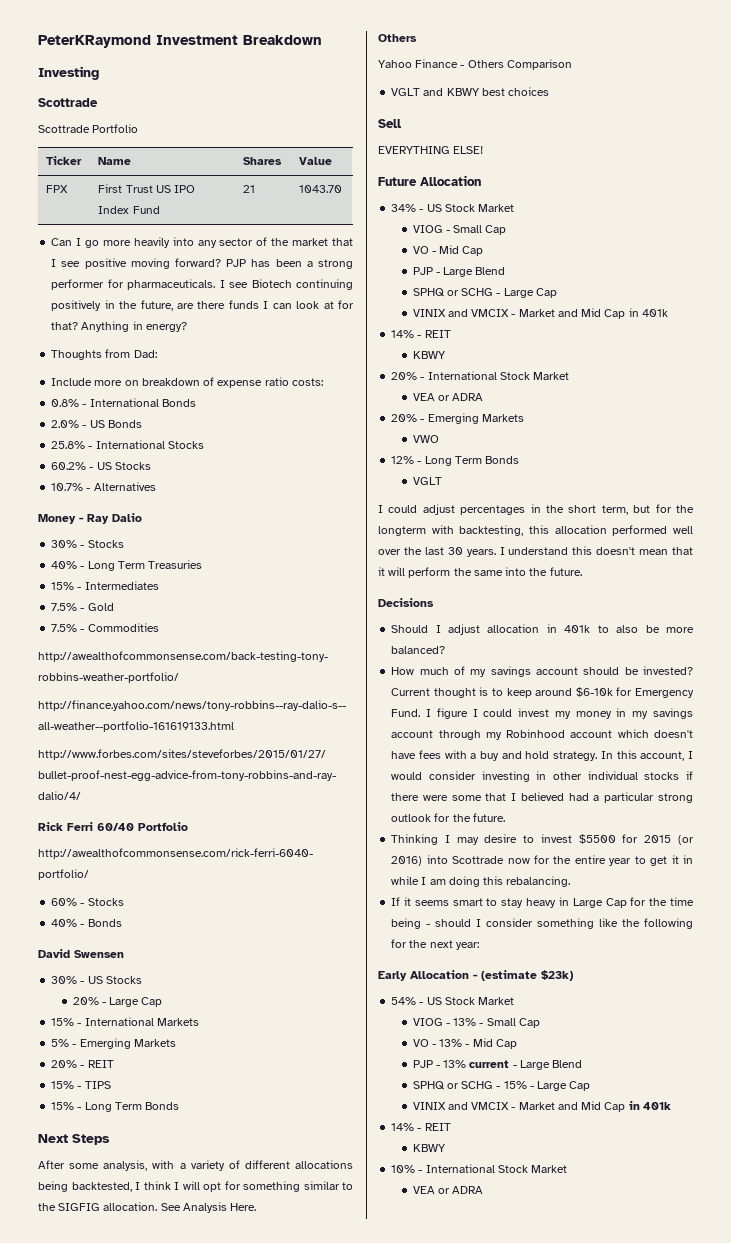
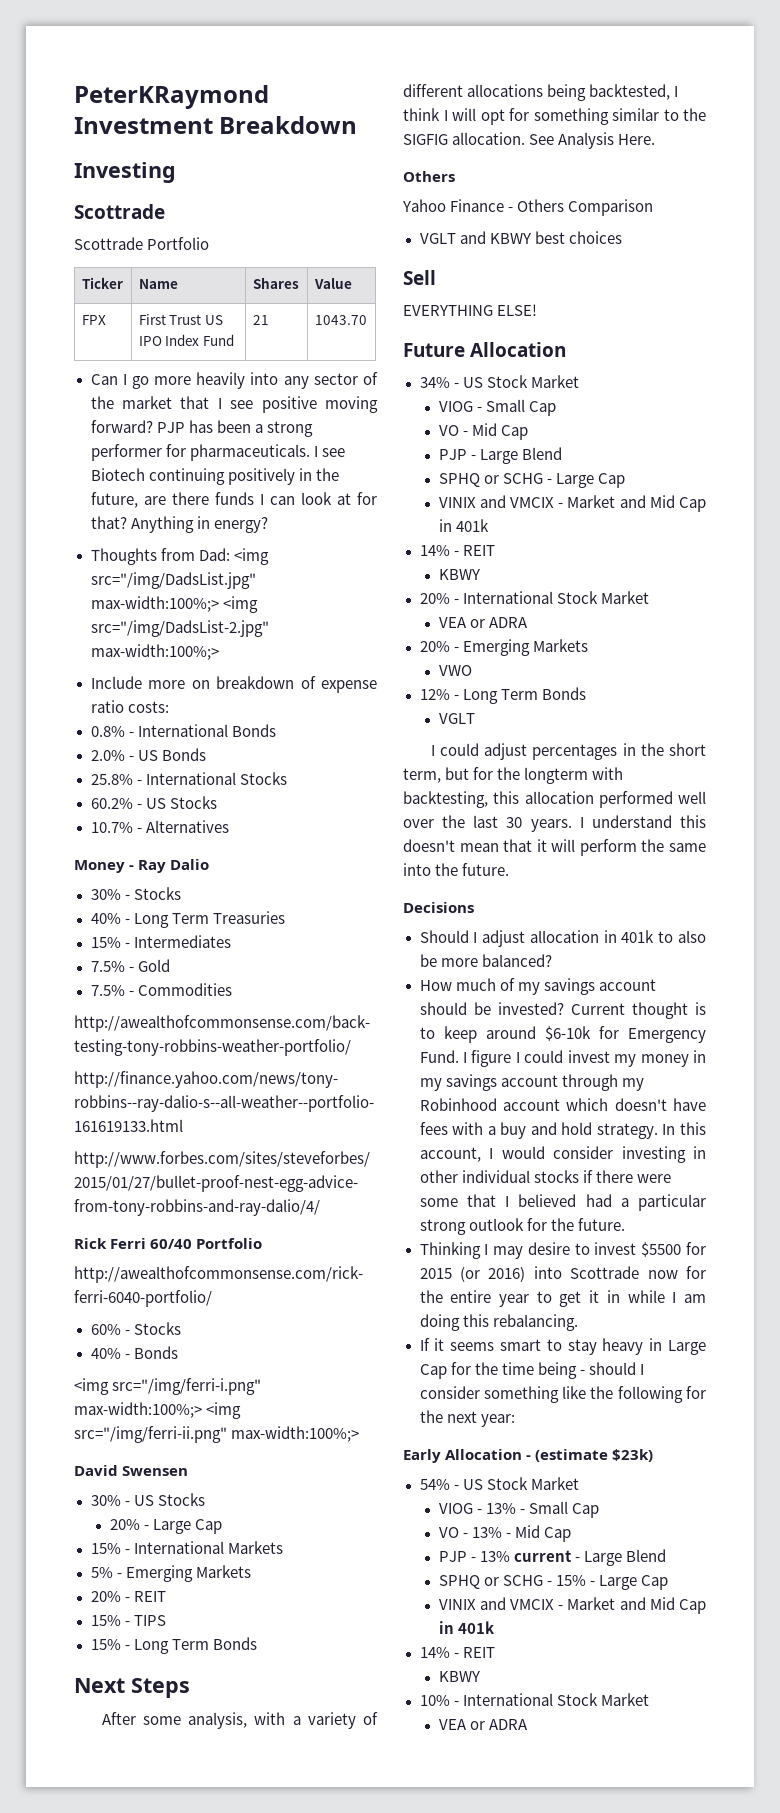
- Thoughts from Dad:
+ Thoughts from Dad: <img src="/img/DadsList.jpg" max-width:100%;> <img src="/img/DadsList-2.jpg" max-width:100%;>
+ <img src="/img/ferri-i.png" max-width:100%;> <img src="/img/ferri-ii.png" max-width:100%;>

